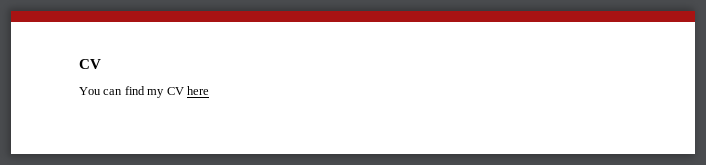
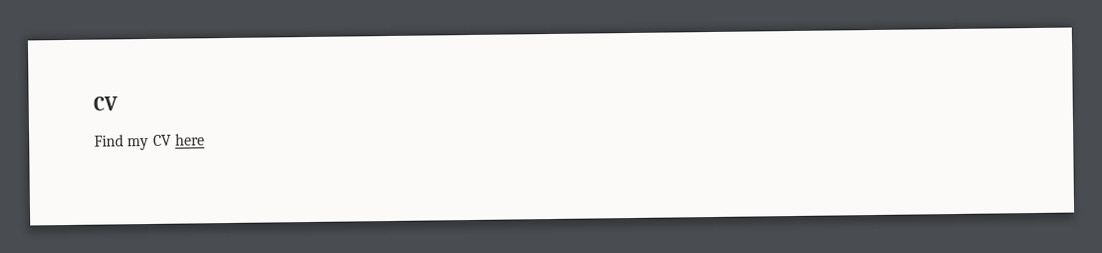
- You can find my CV here
+ Find my CV here

